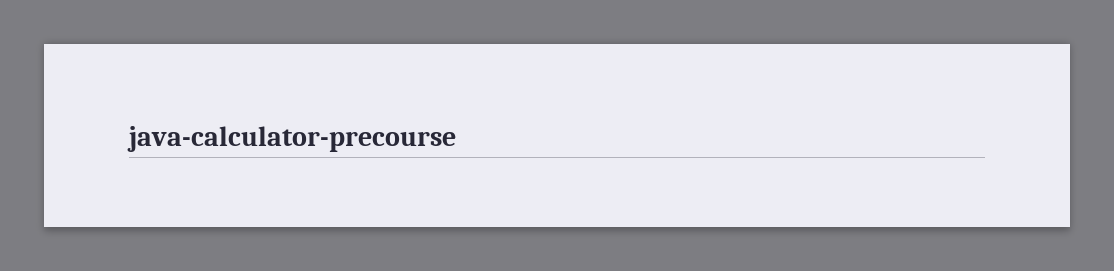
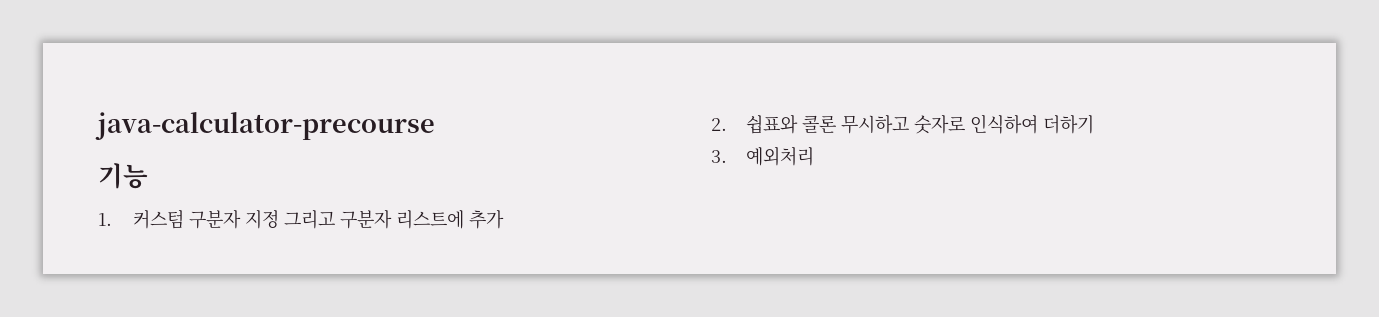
+ 기능
+ 1. 커스텀 구분자 지정 그리고 구분자 리스트에 추가
+ 2. 쉽표와 콜론 무시하고 숫자로 인식하여 더하기
+ 3. 예외처리

